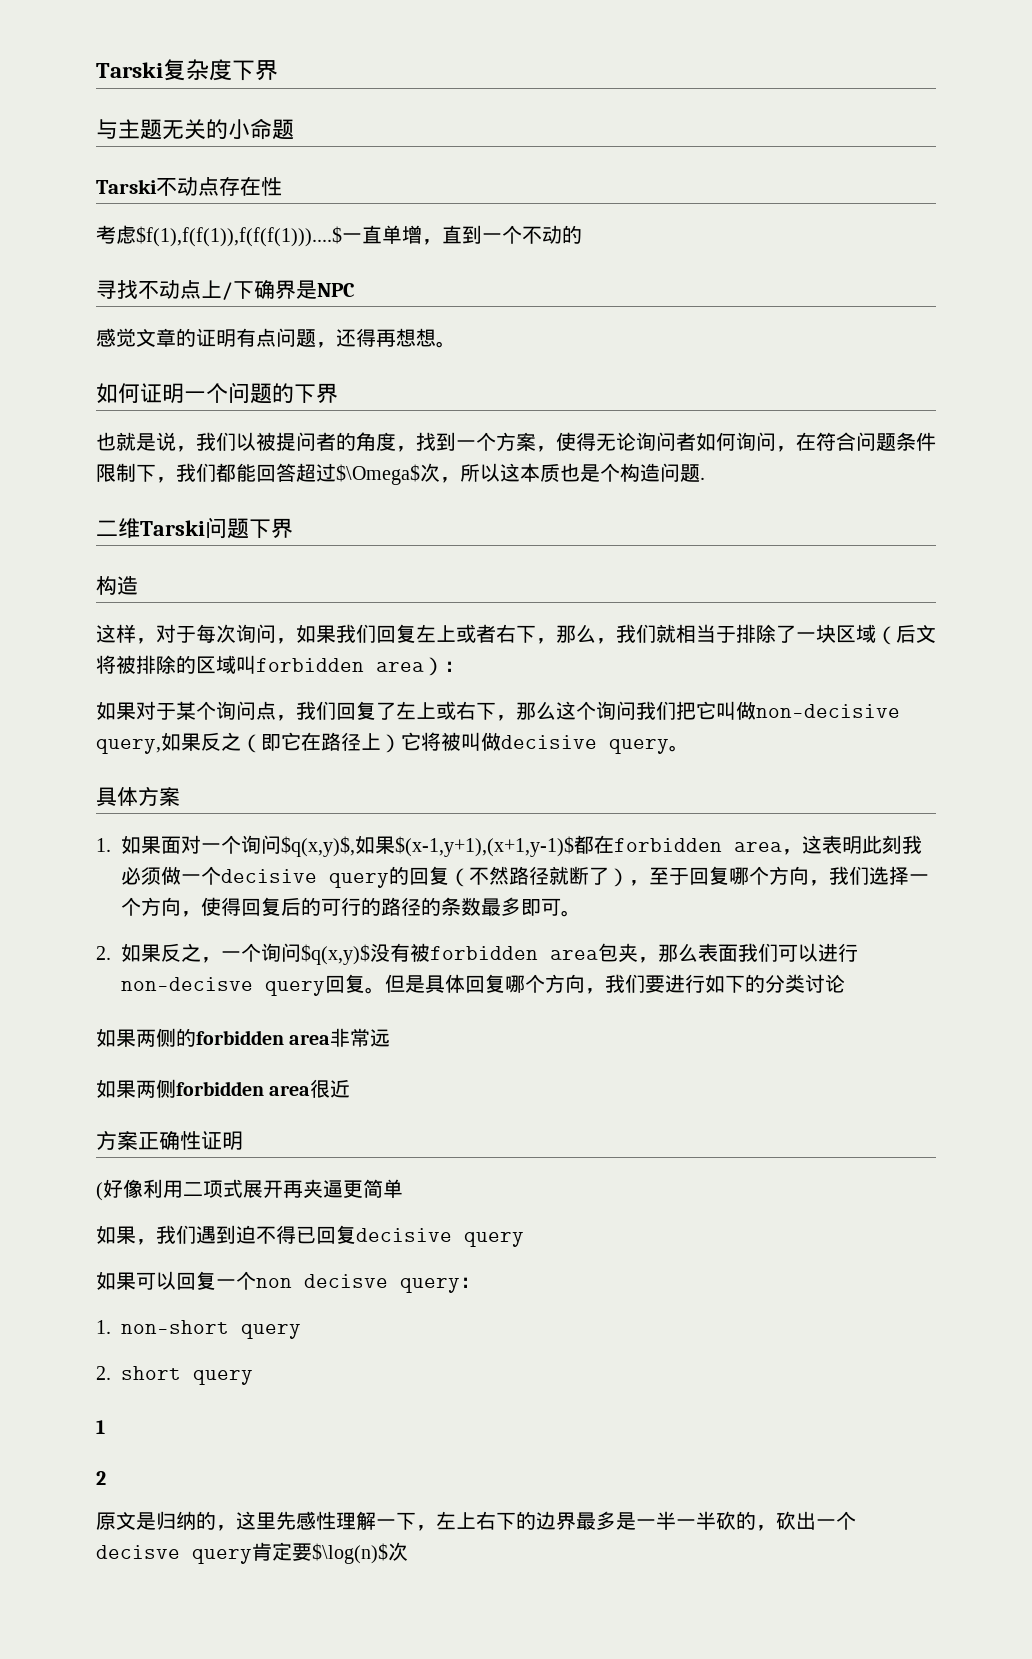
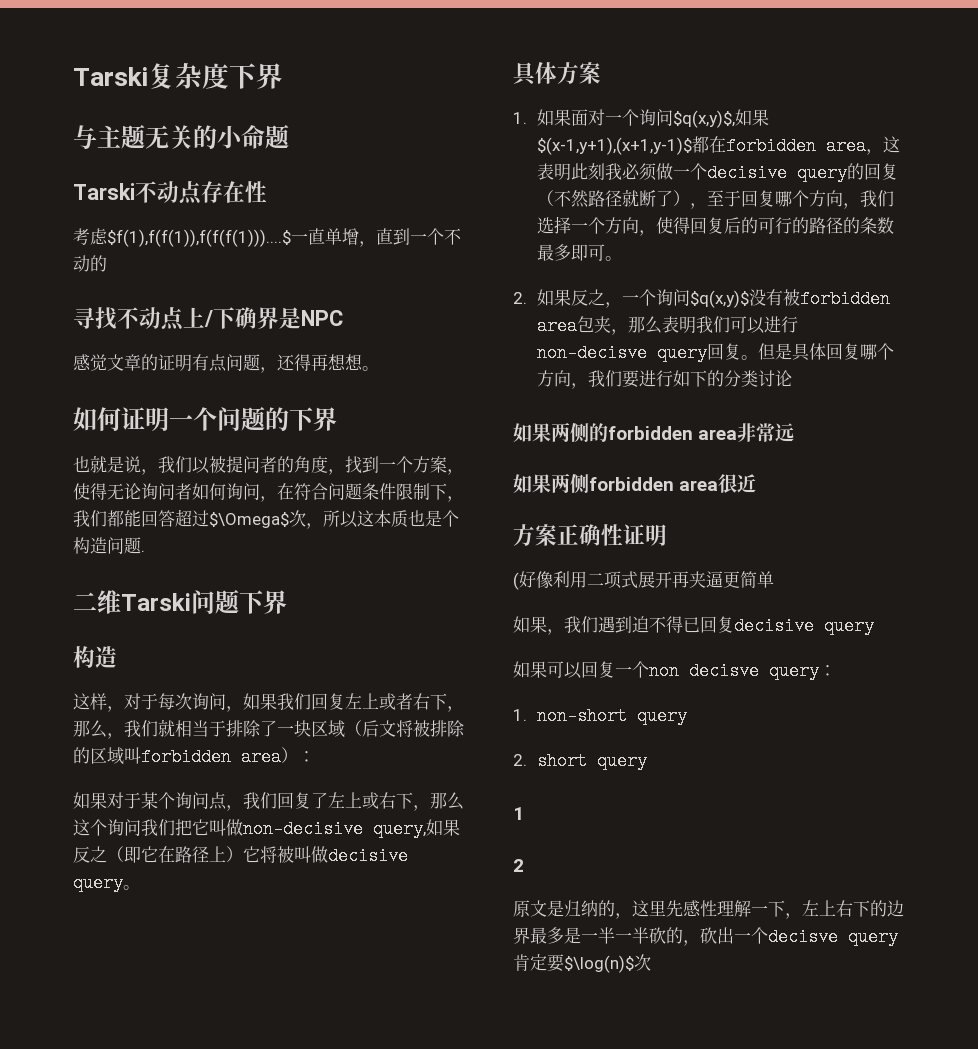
- 2.如果反之，一个询问$q(x,y)$没有被forbidden area包夹，那么表面我们可以进行non-decisve query回复。
+ 2.如果反之，一个询问$q(x,y)$没有被forbidden area包夹，那么表明我们可以进行non-decisve query回复。

